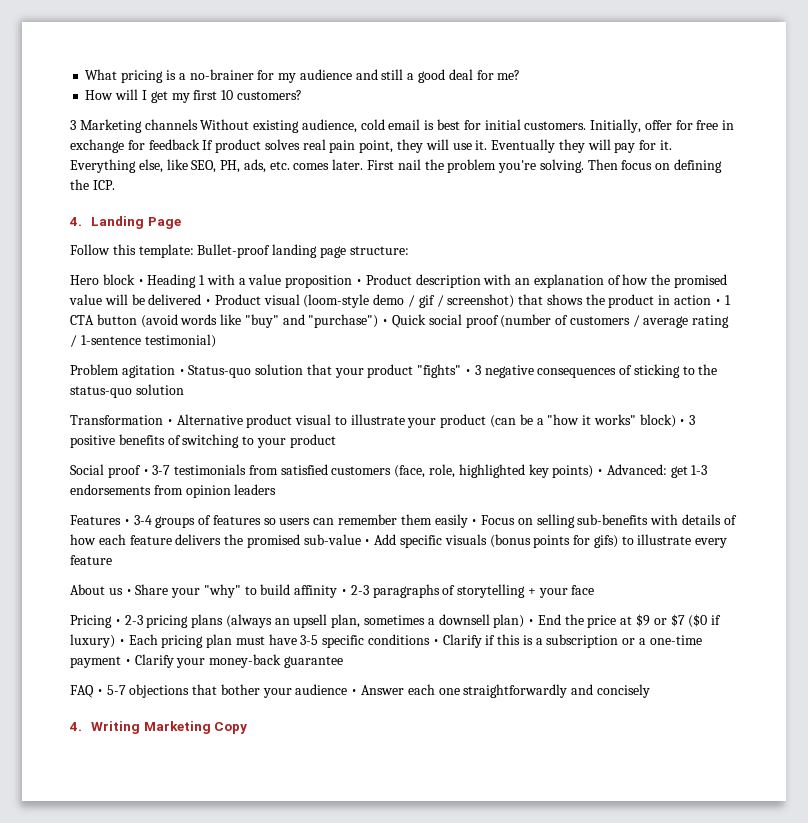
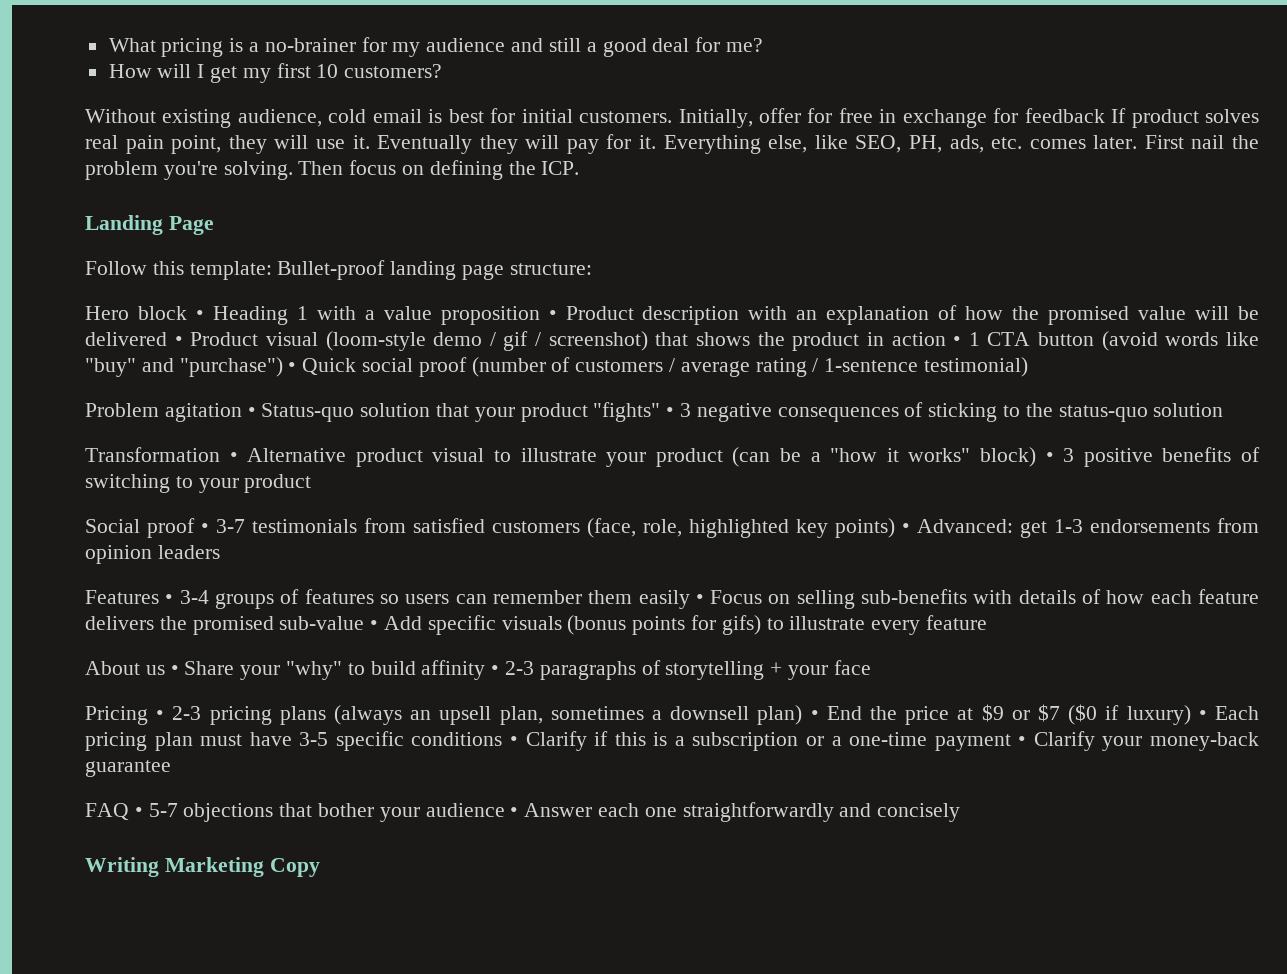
- 3 Marketing channels Without existing audience, cold email is best for initial customers.
+ Without existing audience, cold email is best for initial customers.
- 4. Landing Page
+ Landing Page
- 4. Writing Marketing Copy
+ Writing Marketing Copy

